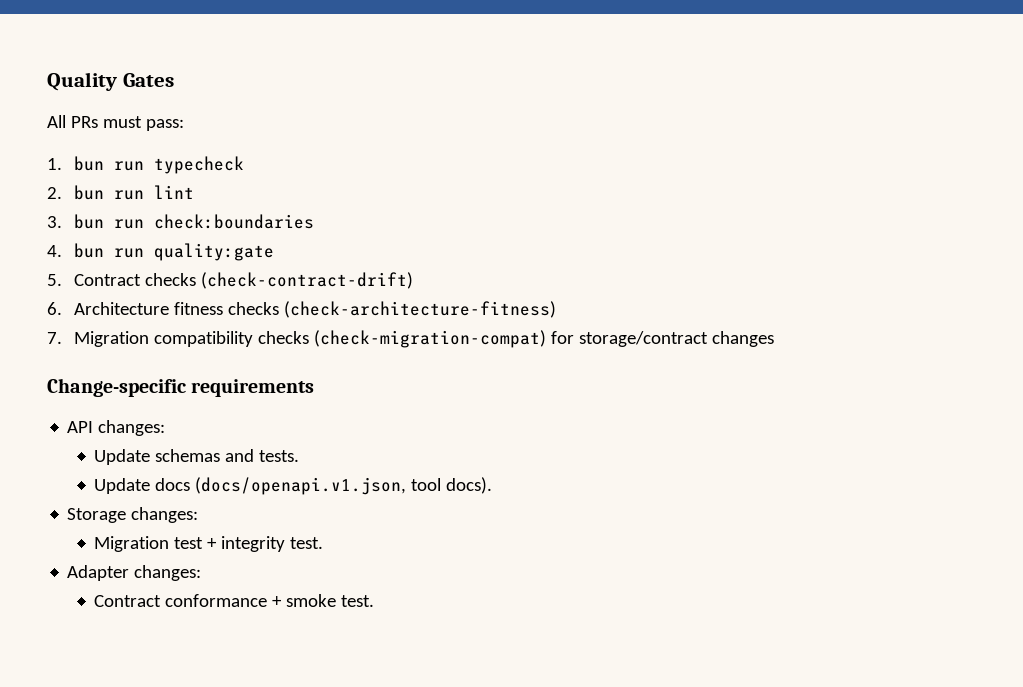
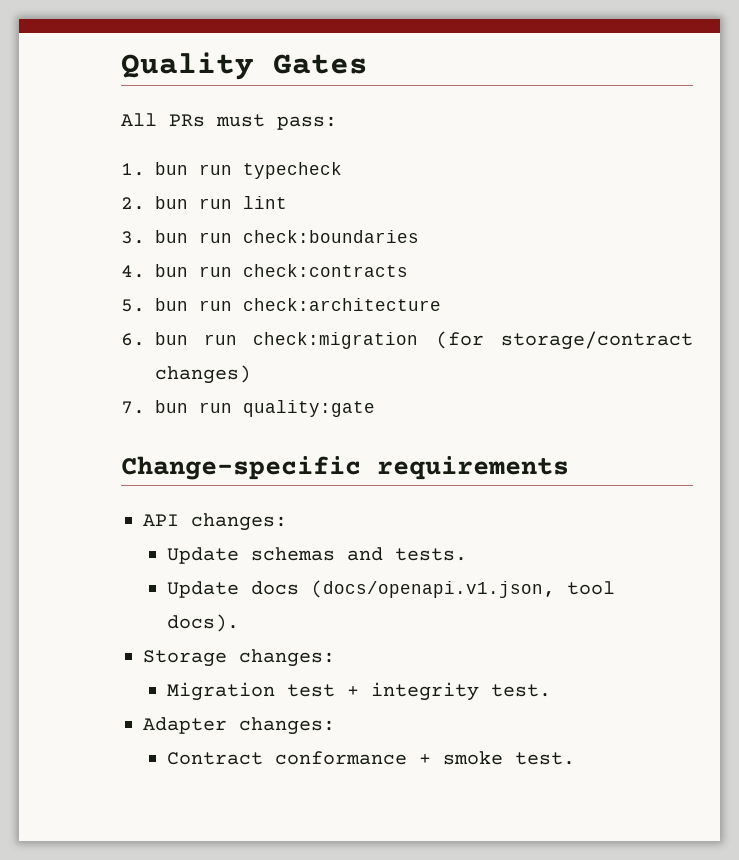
- 4. bun run quality:gate
+ 4. bun run check:contracts
- 5. Contract checks (check-contract-drift)
- 6. Architecture fitness checks (check-architecture-fitness)
- 7. Migration compatibility checks (check-migration-compat) for storage/contract changes
+ 5. bun run check:architecture
+ 6. bun run check:migration (for storage/contract changes)
+ 7. bun run quality:gate

